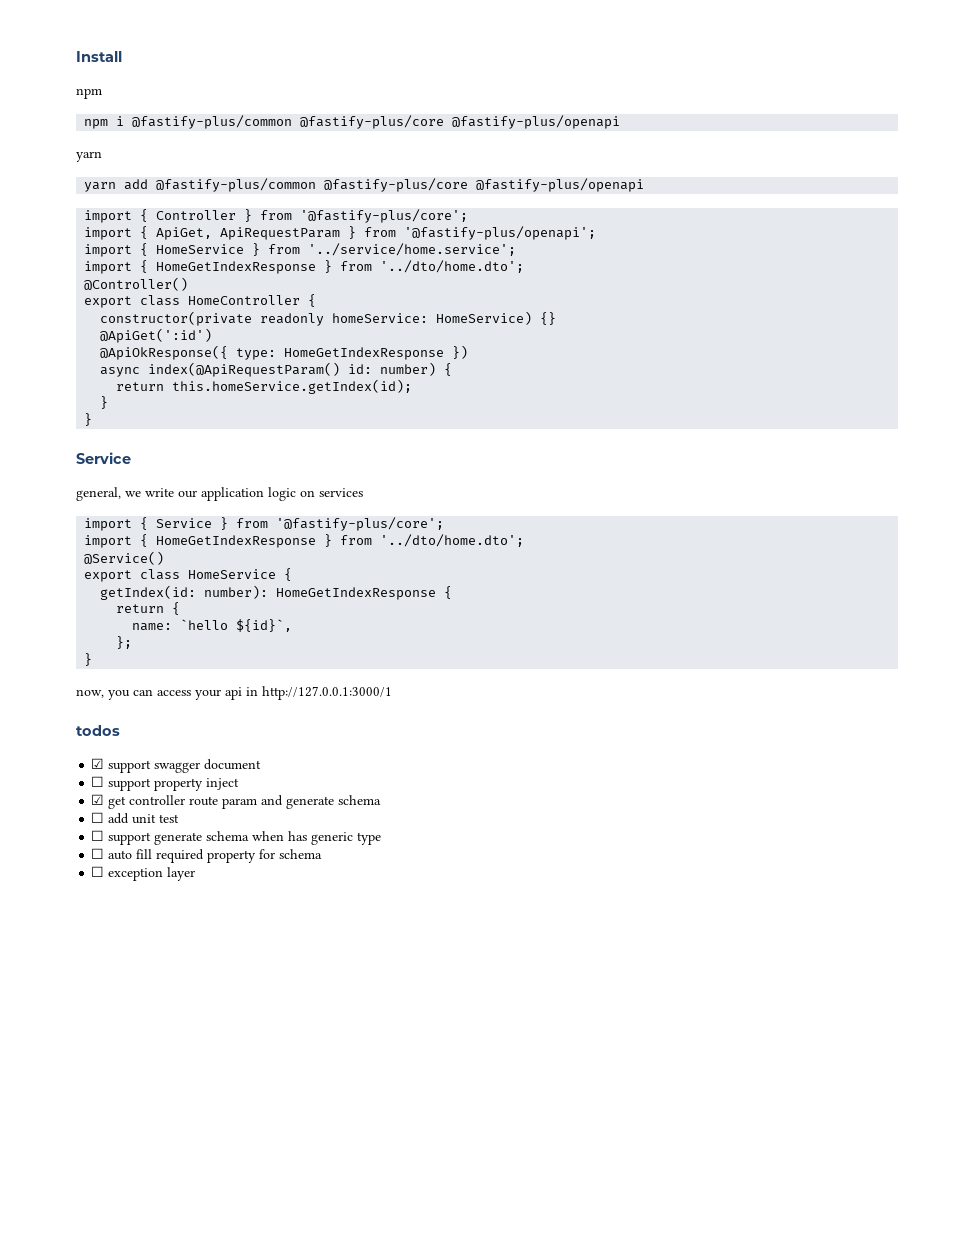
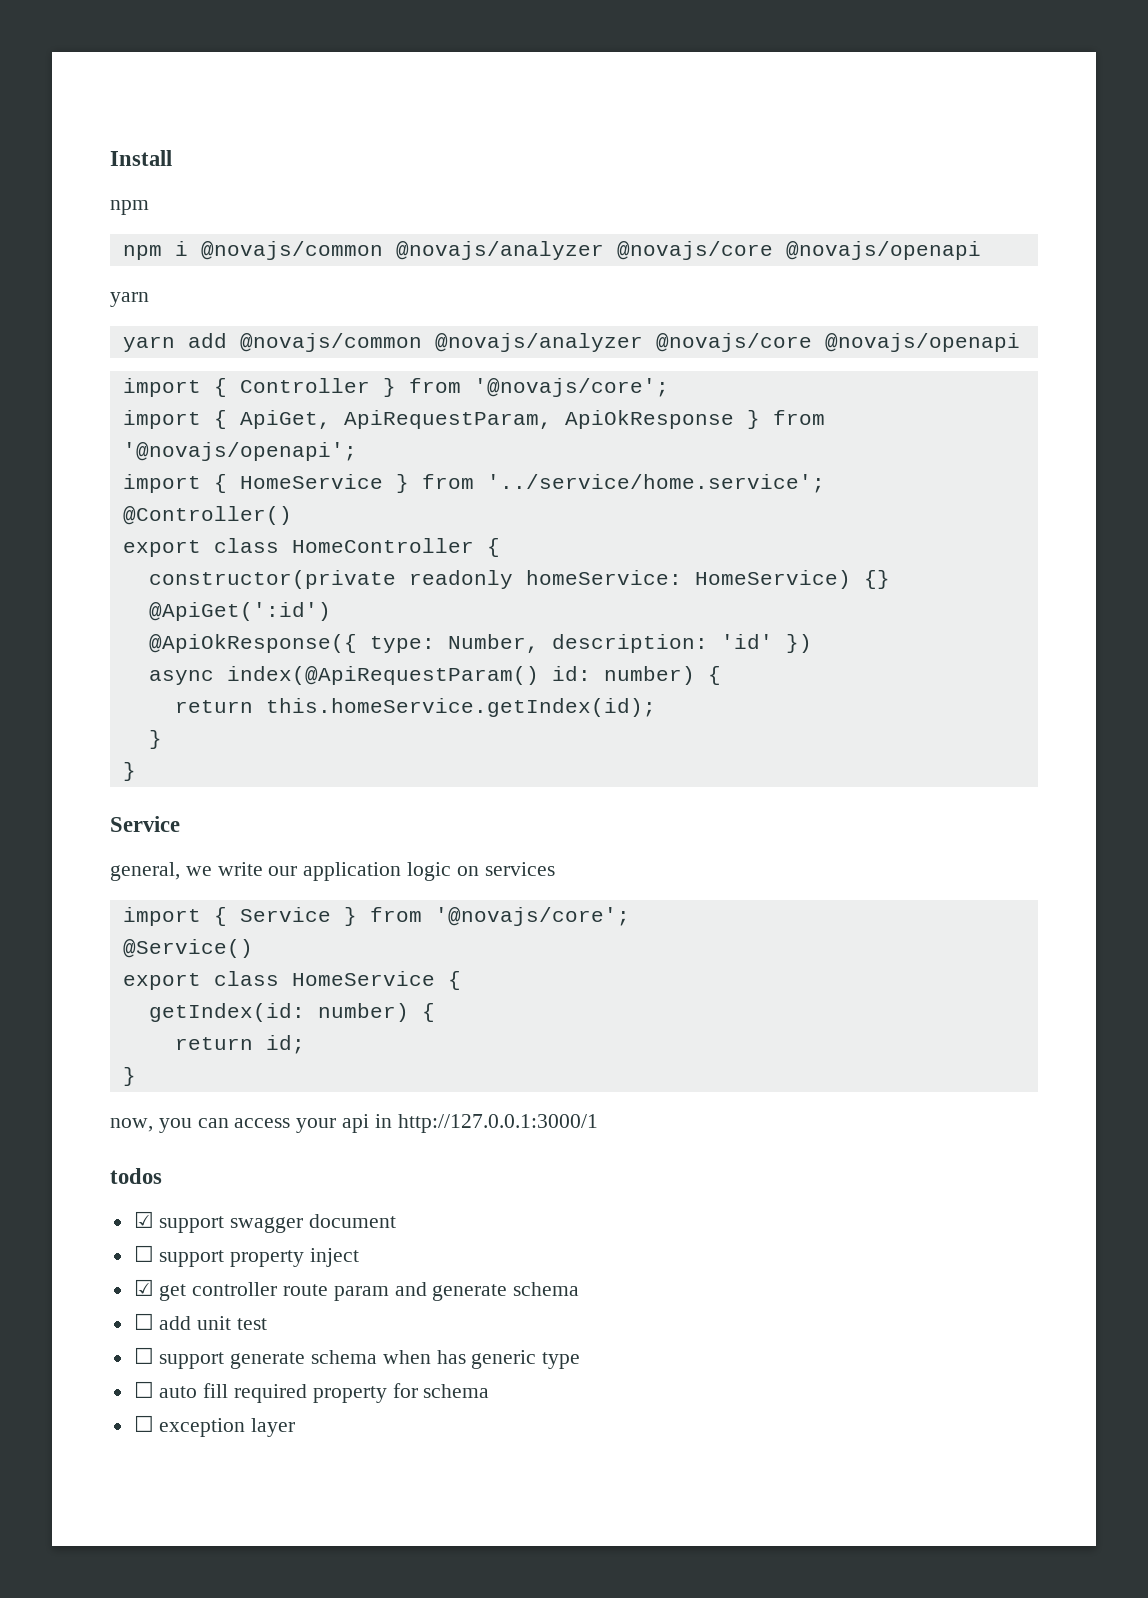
- npm i @fastify-plus/common @fastify-plus/core @fastify-plus/openapi
+ npm i @novajs/common @novajs/analyzer @novajs/core @novajs/openapi
- yarn add @fastify-plus/common @fastify-plus/core @fastify-plus/openapi
+ yarn add @novajs/common @novajs/analyzer @novajs/core @novajs/openapi
- import { Controller } from '@fastify-plus/core';
+ import { Controller } from '@novajs/core';
- import { ApiGet, ApiRequestParam } from '@fastify-plus/openapi';
+ import { ApiGet, ApiRequestParam, ApiOkResponse } from '@novajs/openapi';
  import { HomeService } from '../service/home.service';
- import { HomeGetIndexResponse } from '../dto/home.dto';
- @ApiOkResponse({ type: HomeGetIndexResponse })
+ @ApiOkResponse({ type: Number, description: 'id' })
- import { Service } from '@fastify-plus/core';
- import { HomeGetIndexResponse } from '../dto/home.dto';
+ import { Service } from '@novajs/core';
- getIndex(id: number): HomeGetIndexResponse {
- return {
- name: `hello ${id}`,
- };
+ getIndex(id: number) {
+ return id;

